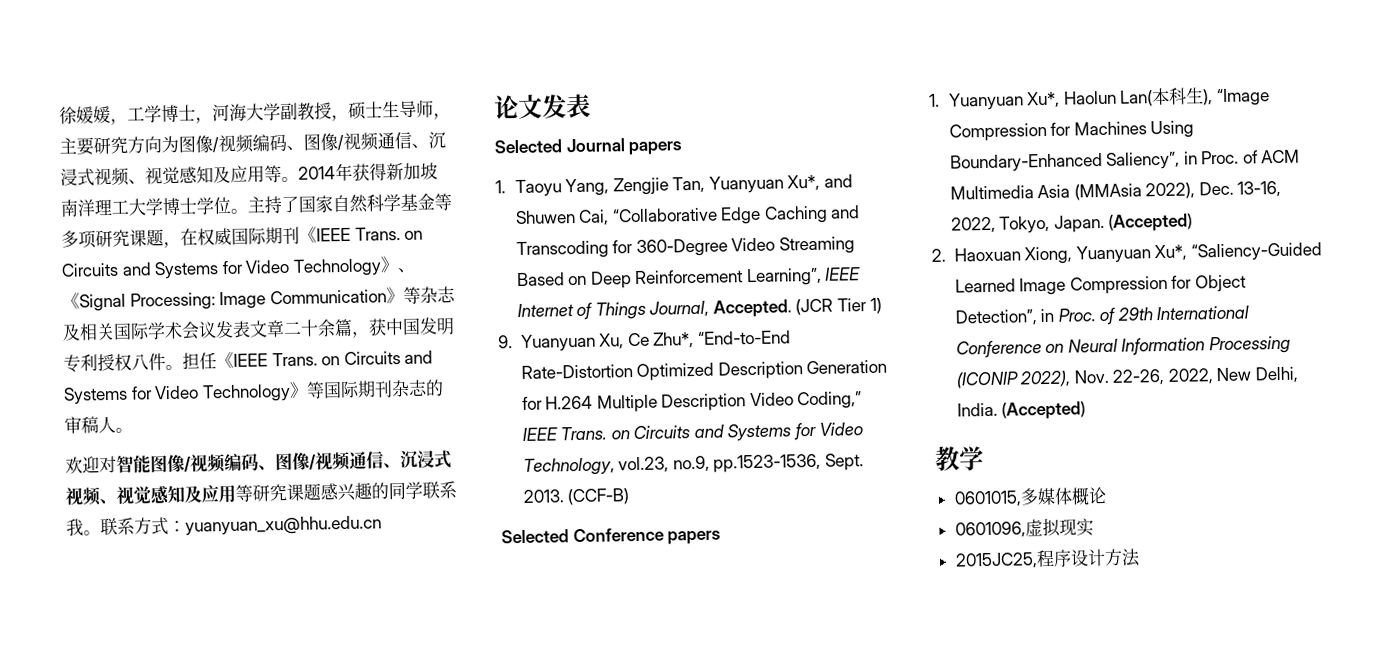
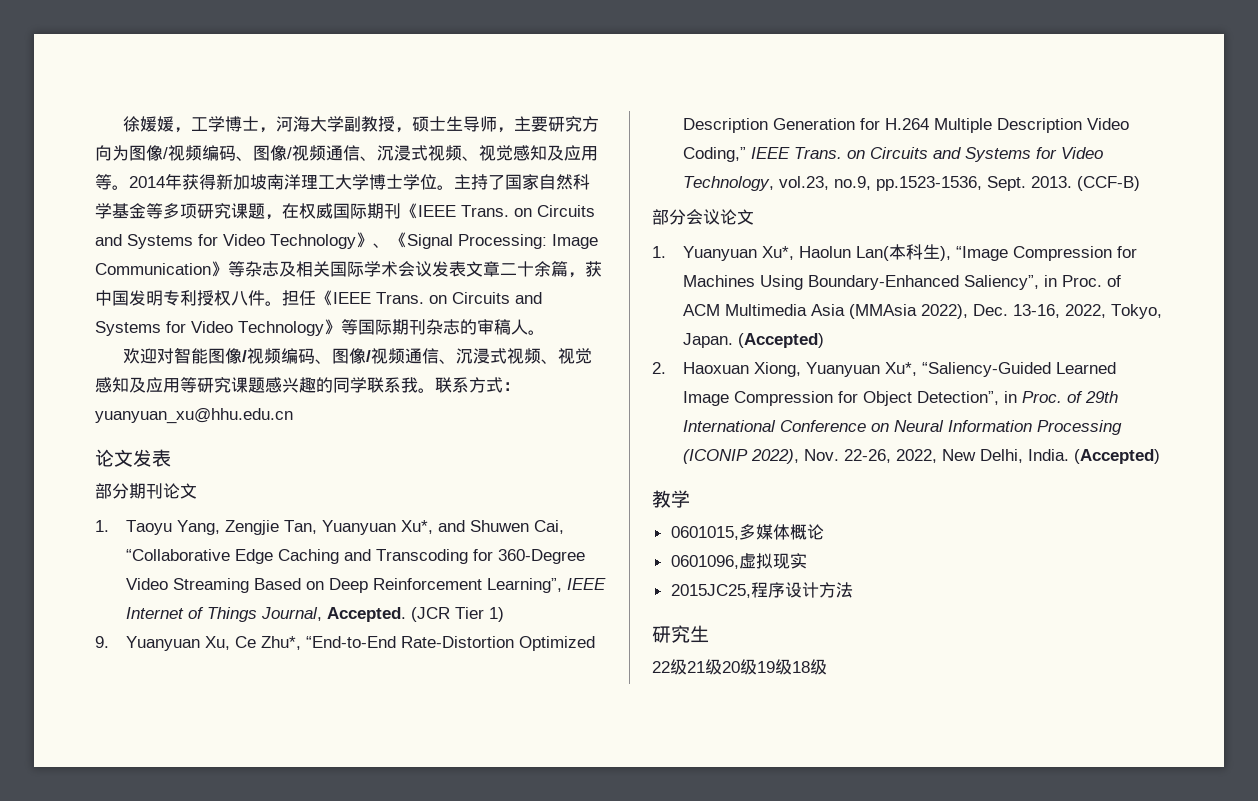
- Selected Journal papers
+ 部分期刊论文
- Selected Conference papers
+ 部分会议论文
+ 研究生
+ 22级21级20级19级18级

